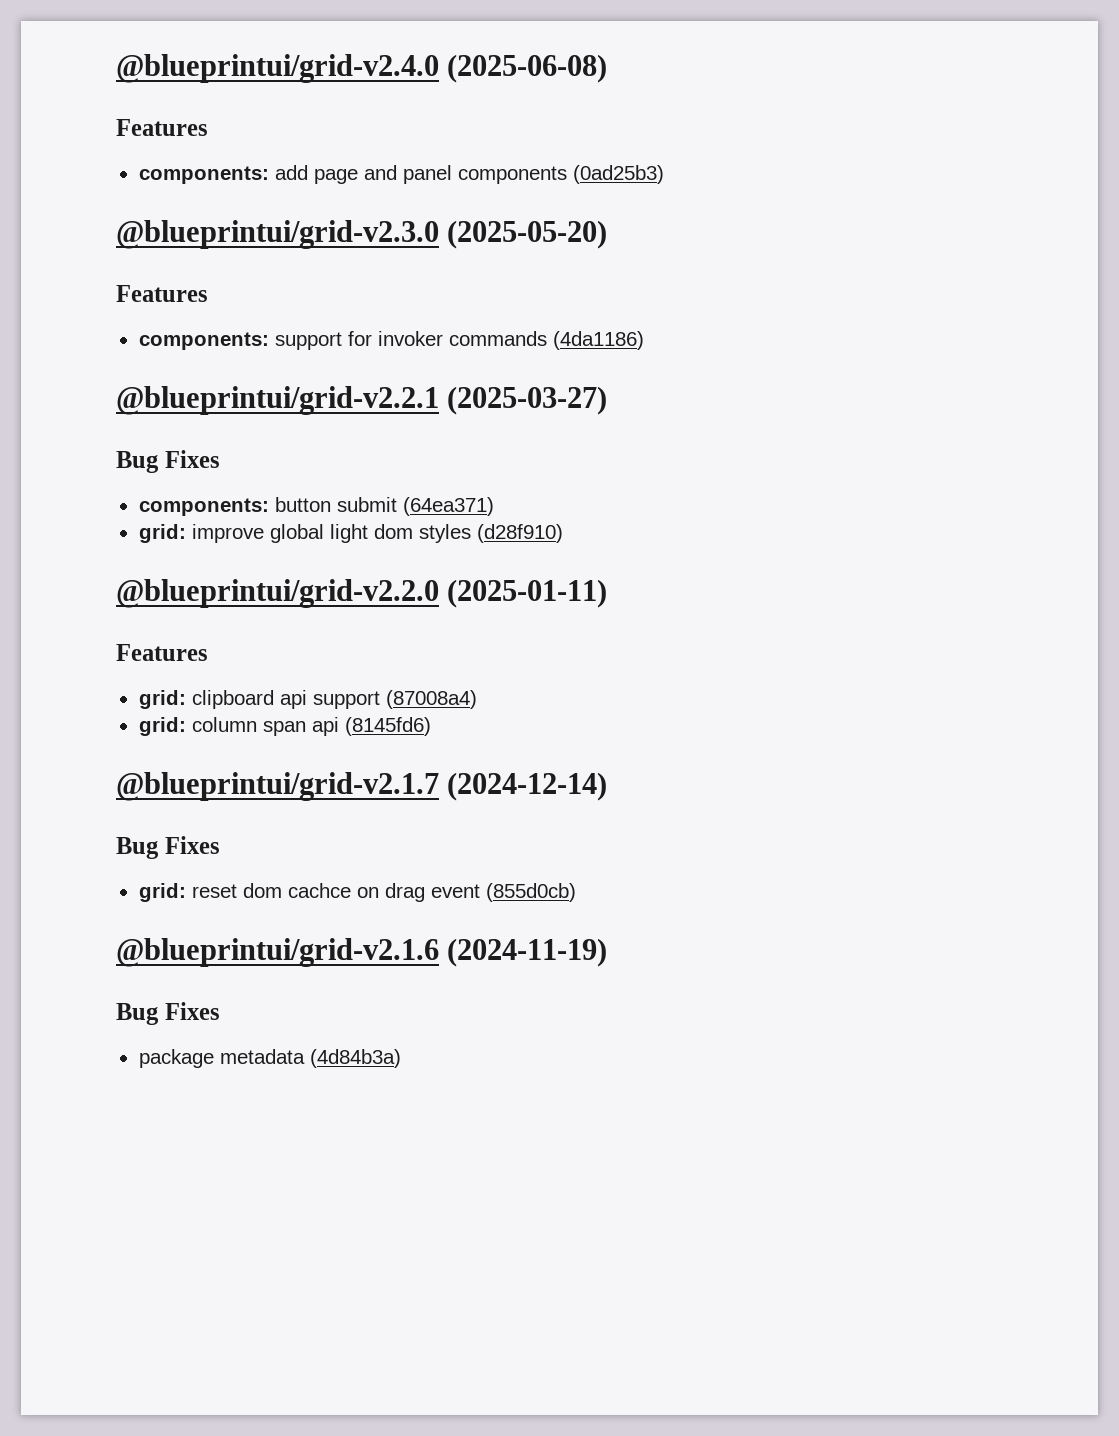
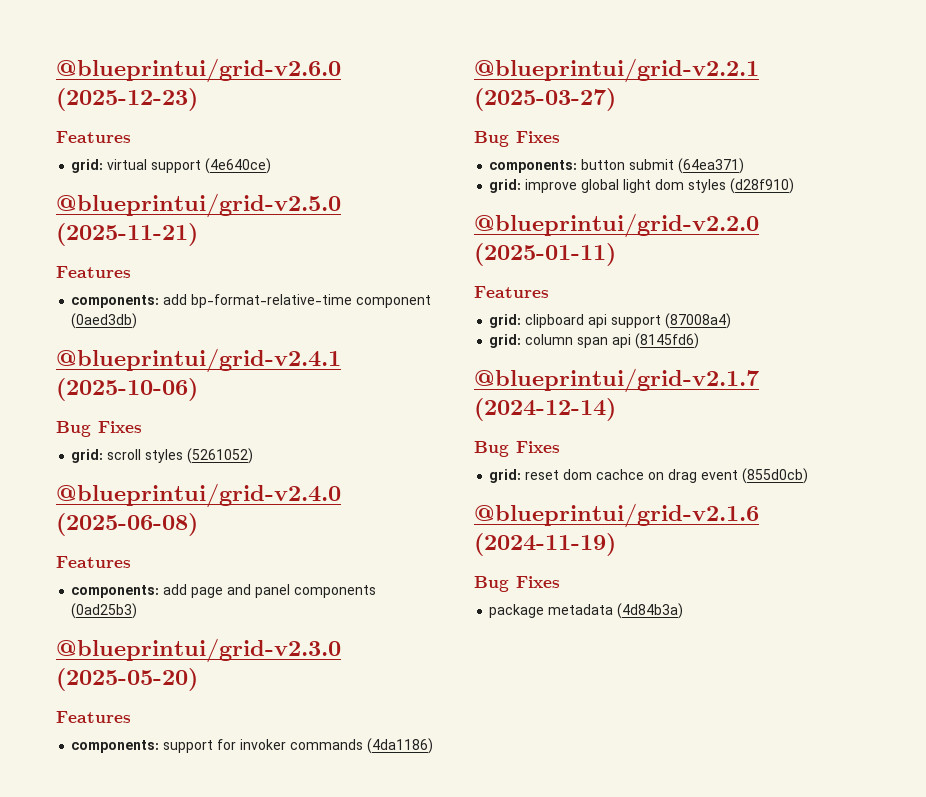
+ @blueprintui/grid-v2.6.0 (2025-12-23)
+ Features
+ grid: virtual support (4e640ce)
+ @blueprintui/grid-v2.5.0 (2025-11-21)
+ Features
+ components: add bp-format-relative-time component (0aed3db)
+ @blueprintui/grid-v2.4.1 (2025-10-06)
+ Bug Fixes
+ grid: scroll styles (5261052)

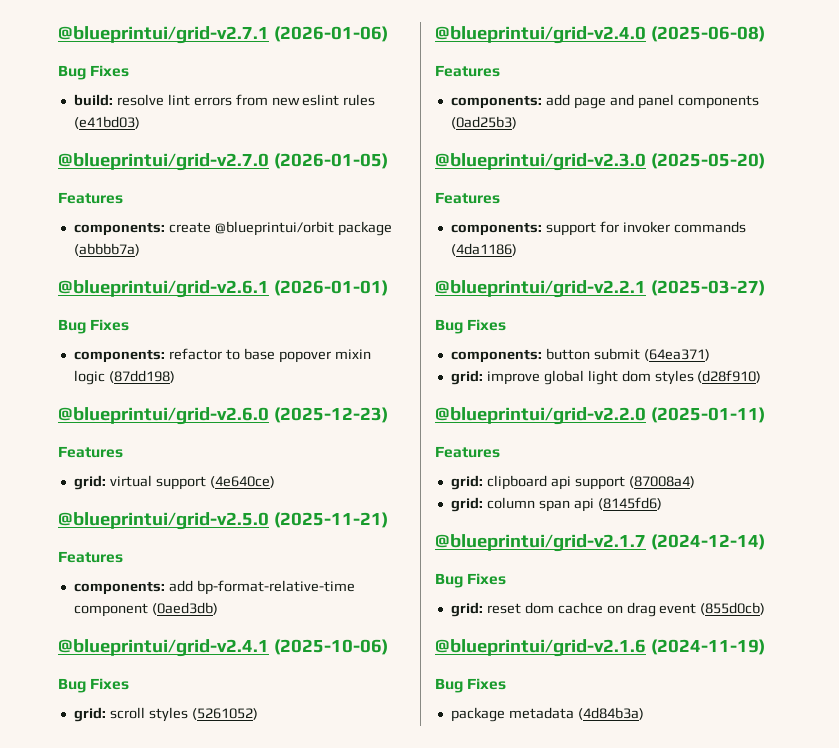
+ @blueprintui/grid-v2.7.1 (2026-01-06)
+ Bug Fixes
+ build: resolve lint errors from new eslint rules (e41bd03)
+ @blueprintui/grid-v2.7.0 (2026-01-05)
+ Features
+ components: create @blueprintui/orbit package (abbbb7a)
+ @blueprintui/grid-v2.6.1 (2026-01-01)
+ Bug Fixes
+ components: refactor to base popover mixin logic (87dd198)

